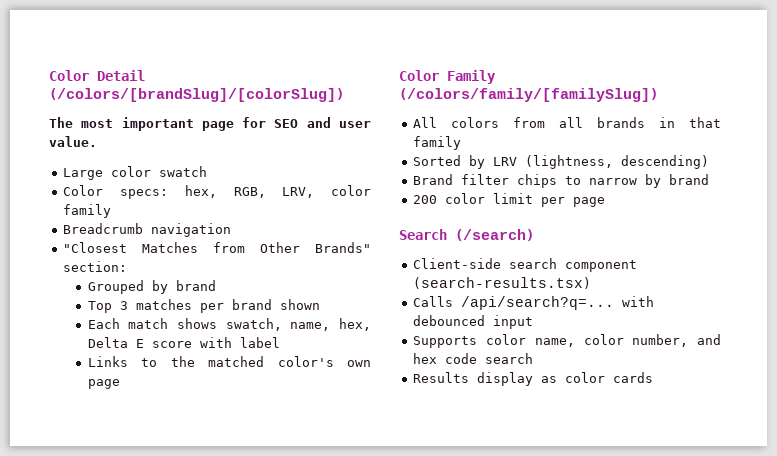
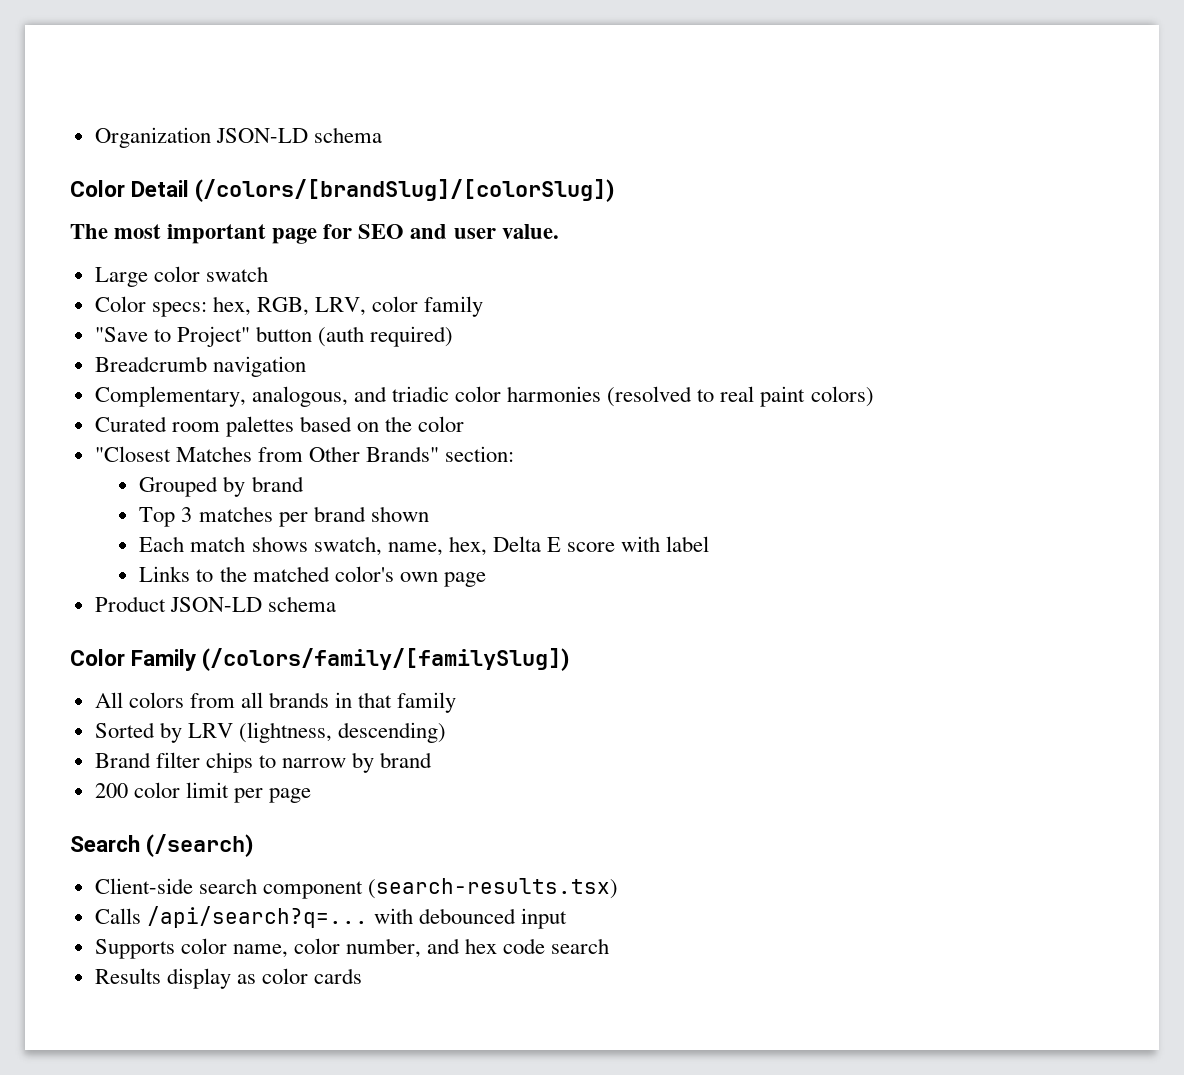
+ Organization JSON-LD schema
+ "Save to Project" button (auth required)
  Breadcrumb navigation
+ Complementary, analogous, and triadic color harmonies (resolved to real paint colors)
+ Curated room palettes based on the color
+ Product JSON-LD schema

